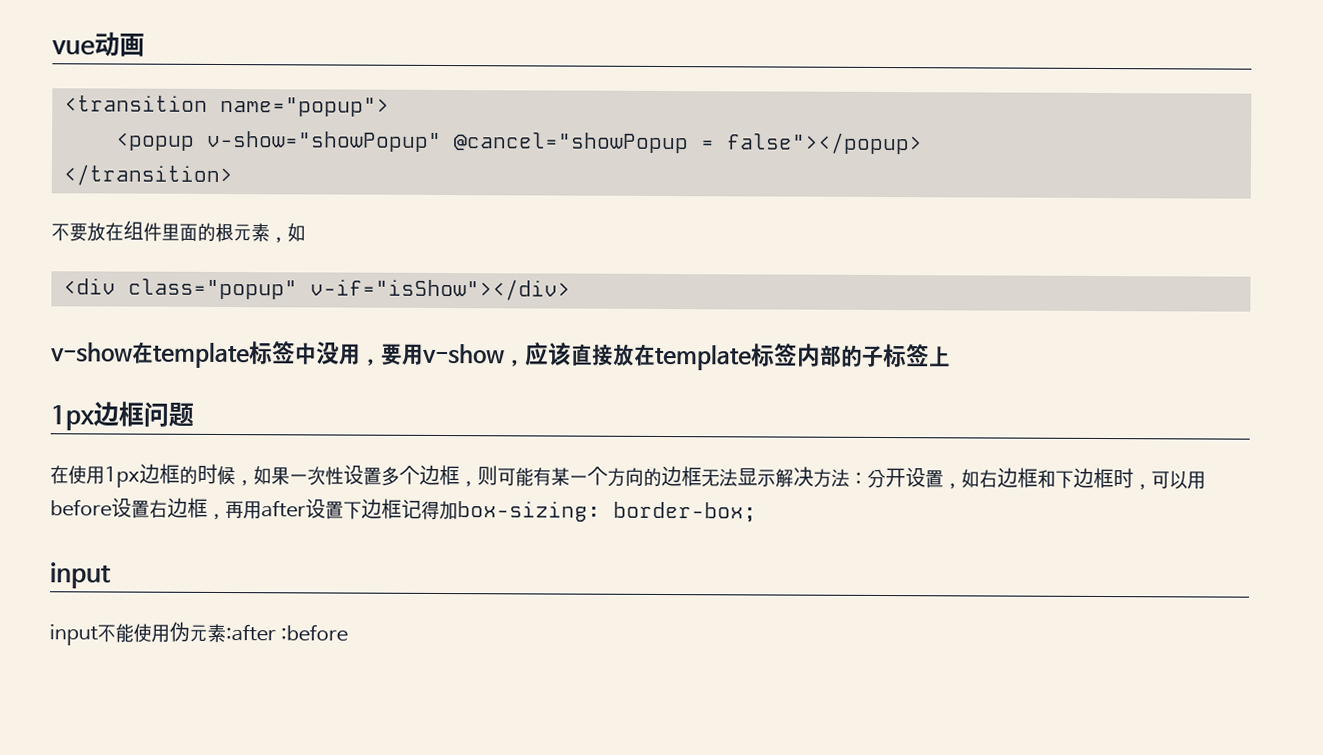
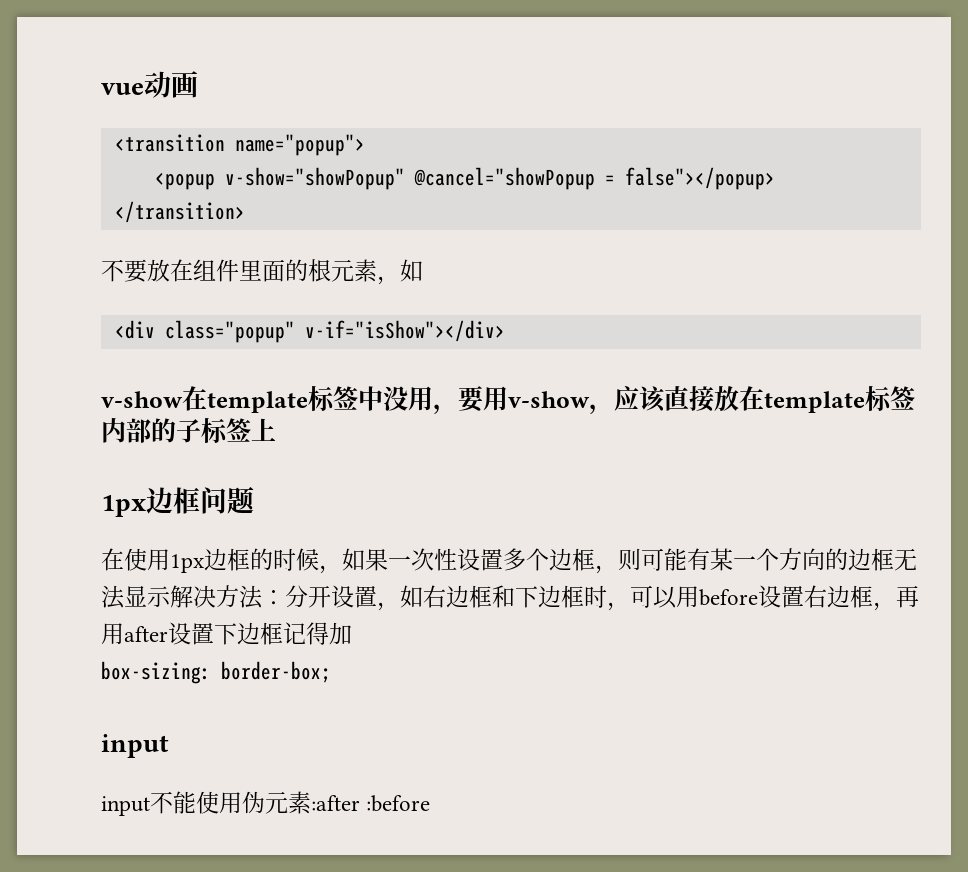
- 在使用1px边框的时候，如果一次性设置多个边框，则可能有某一个方向的边框无法显示解决方法：分开设置，如右边框和下边框时，可以用before设置右边框，再用after设置下边框记得加box-sizing: border-box;
+ 在使用1px边框的时候，如果一次性设置多个边框，则可能有某一个方向的边框无法显示解决方法：分开设置，如右边框和下边框时，可以用before设置右边框，再用after设置下边框记得加
+ box-sizing: border-box;

